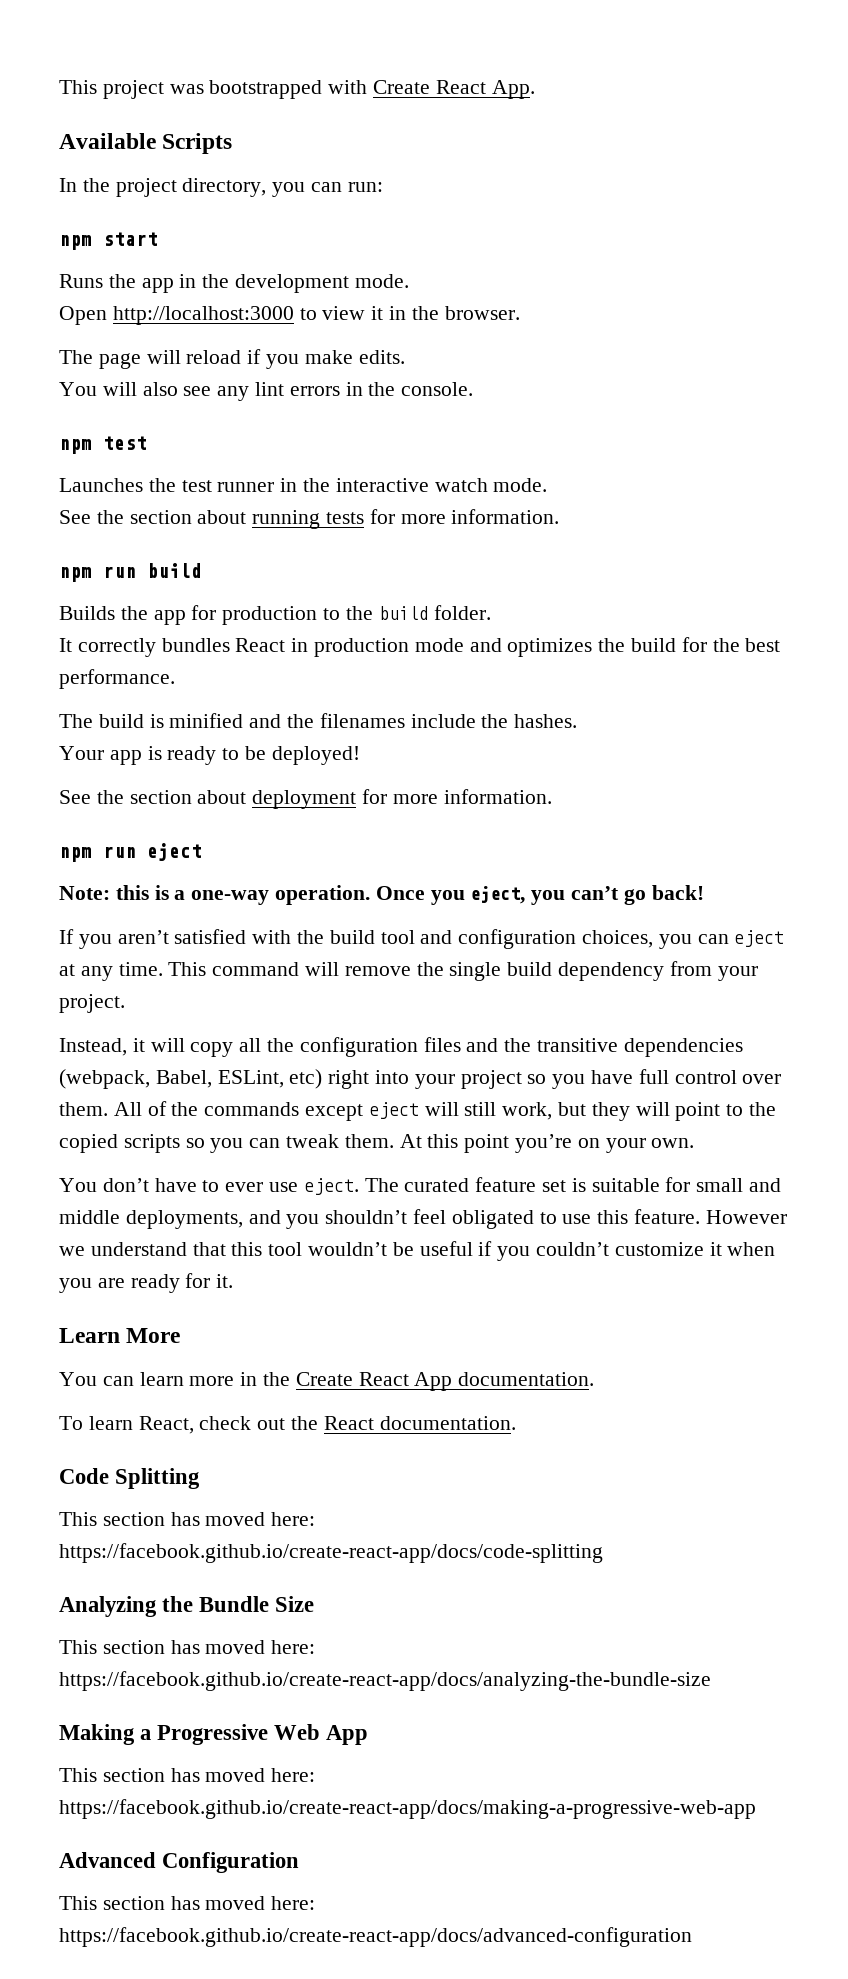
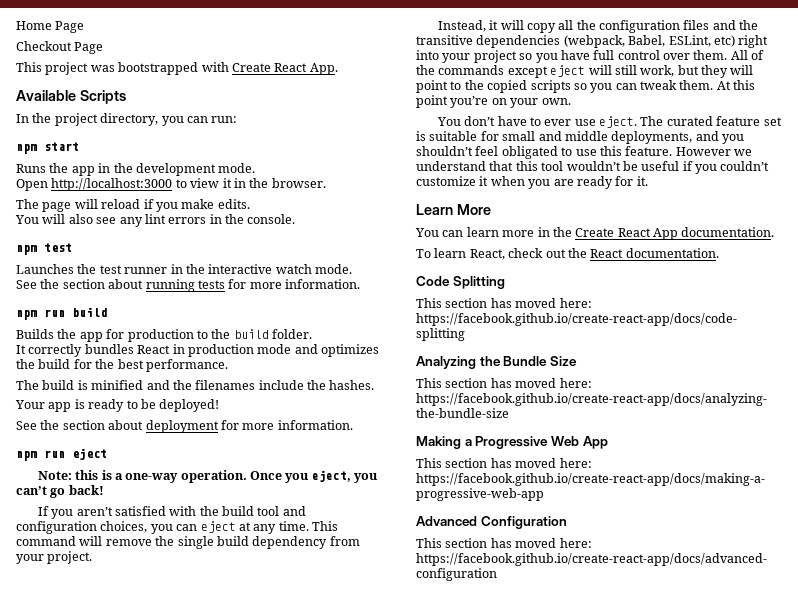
+ Home Page
+ Checkout Page

